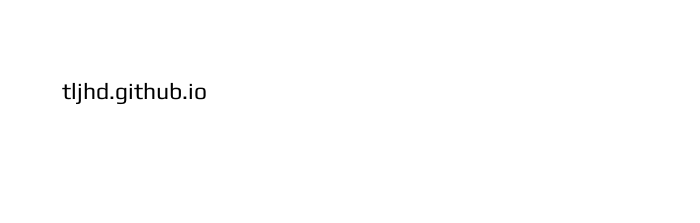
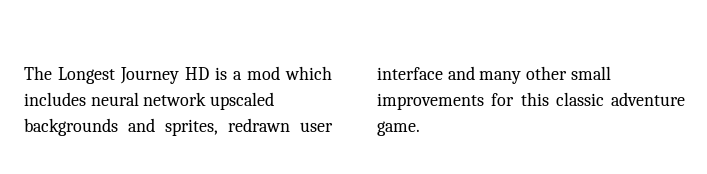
- tljhd.github.io
+ The Longest Journey HD is a mod which includes neural network upscaled backgrounds and sprites, redrawn user interface and many other small improvements for this classic adventure game.

